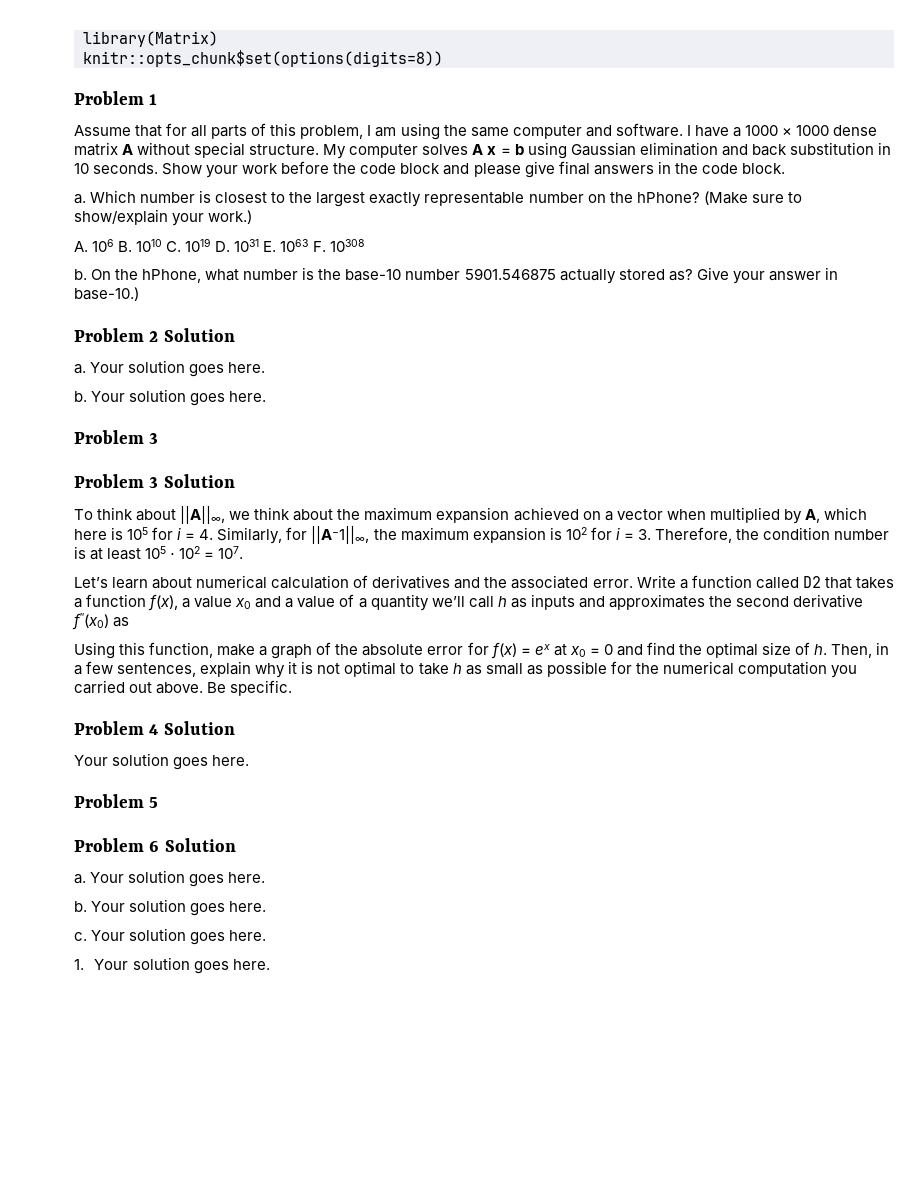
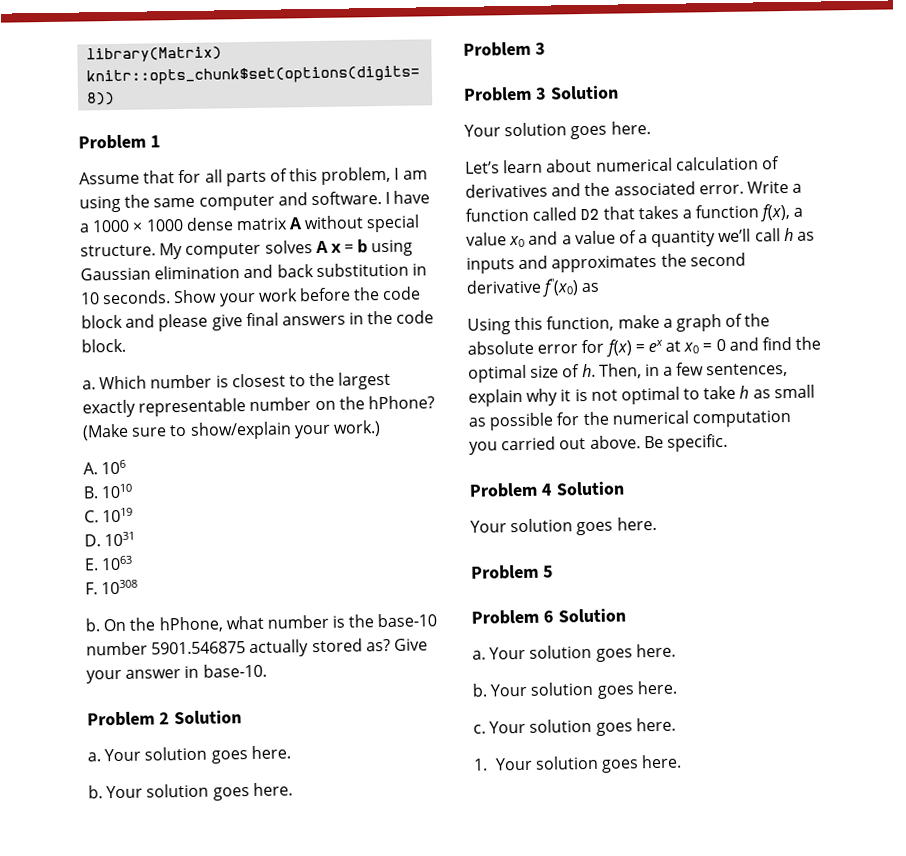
- A. 106 B. 1010 C. 1019 D. 1031 E. 1063 F. 10308
+ A. 106
+ B. 1010
+ C. 1019
+ D. 1031
+ E. 1063
+ F. 10308
- Give your answer in base-10.)
+ Give your answer in base-10.
  Problem 3 Solution
- To think about ||A||∞, we think about the maximum expansion achieved on a vector when multiplied by A, which here is 105 for i = 4. Similarly, for ||A−1||∞, the maximum expansion is 102 for i = 3. Therefore, the condition number is at least 105 ⋅ 102 = 107.
+ Your solution goes here.

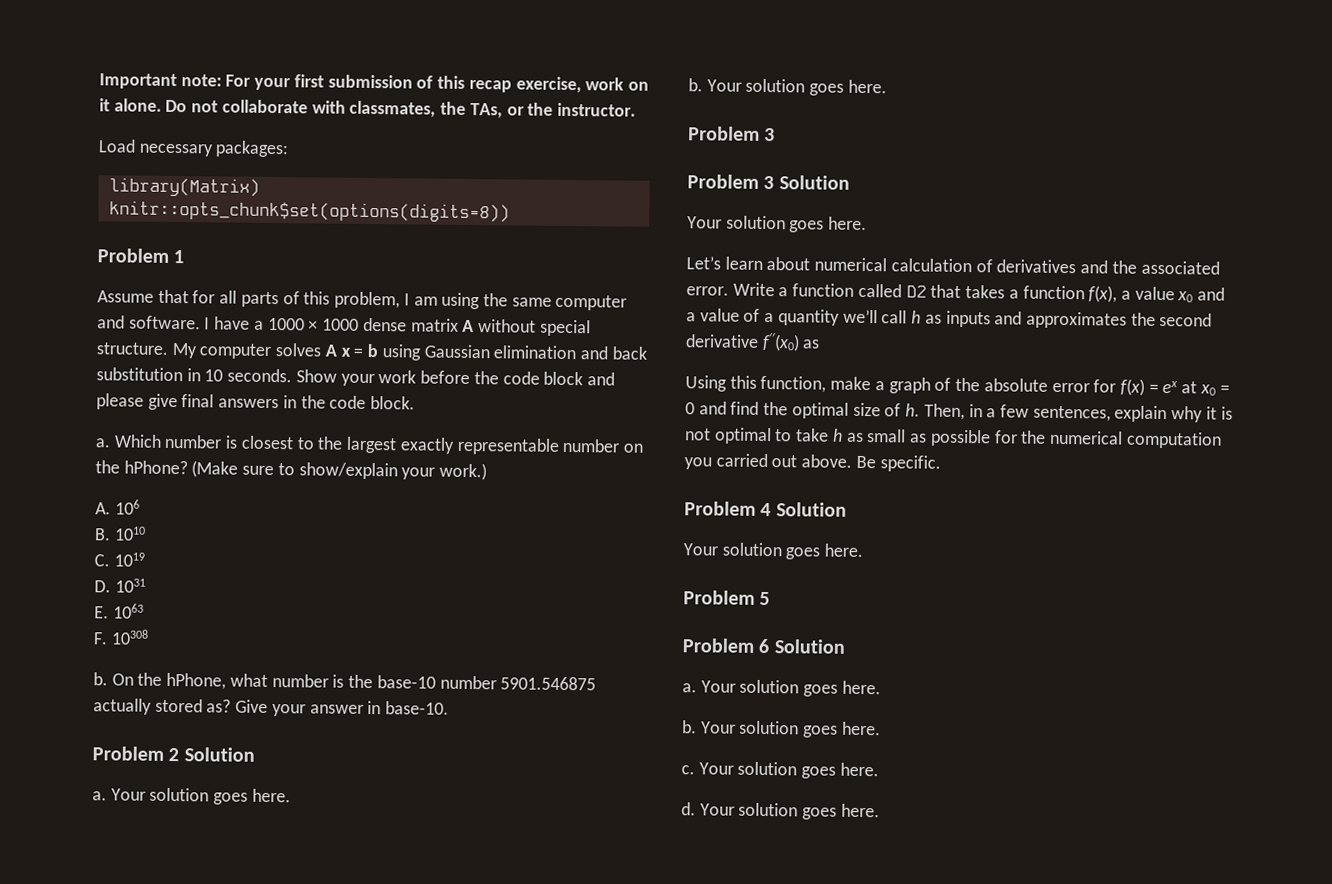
+ Important note: For your first submission of this recap exercise, work on it alone. Do not collaborate with classmates, the TAs, or the instructor.
+ Load necessary packages:
- 1. Your solution goes here.
+ d. Your solution goes here.

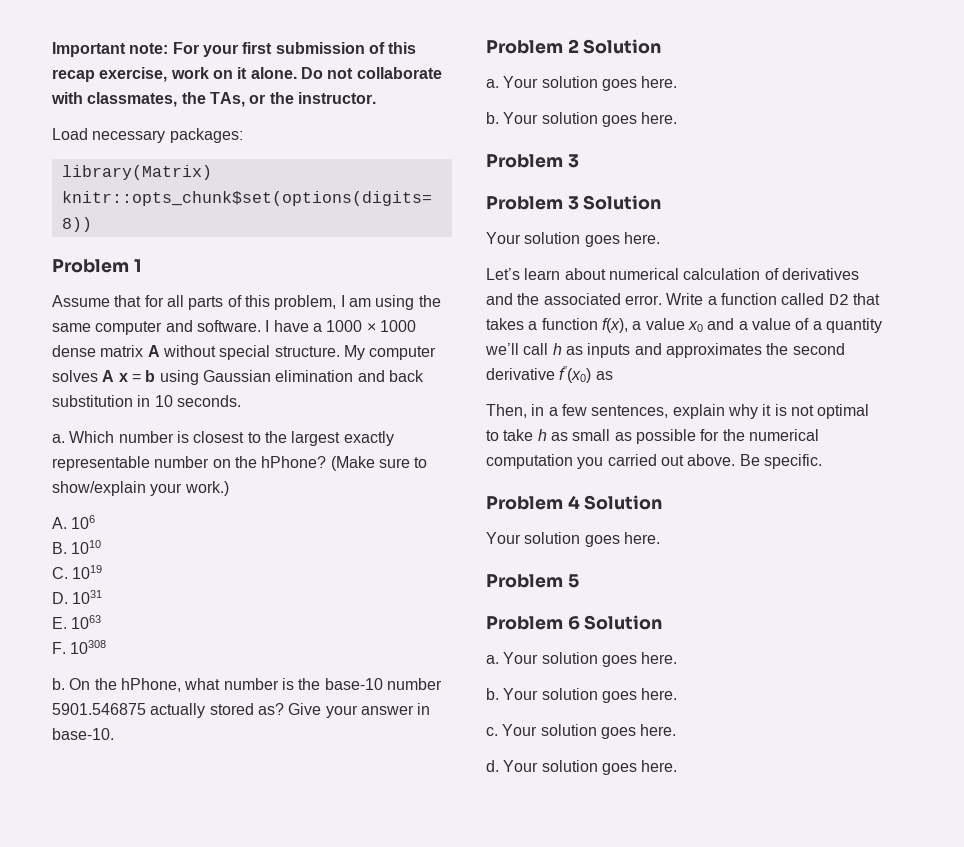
- Show your work before the code block and please give final answers in the code block.
- Using this function, make a graph of the absolute error for f(x) = ex at x0 = 0 and find the optimal size of h.

